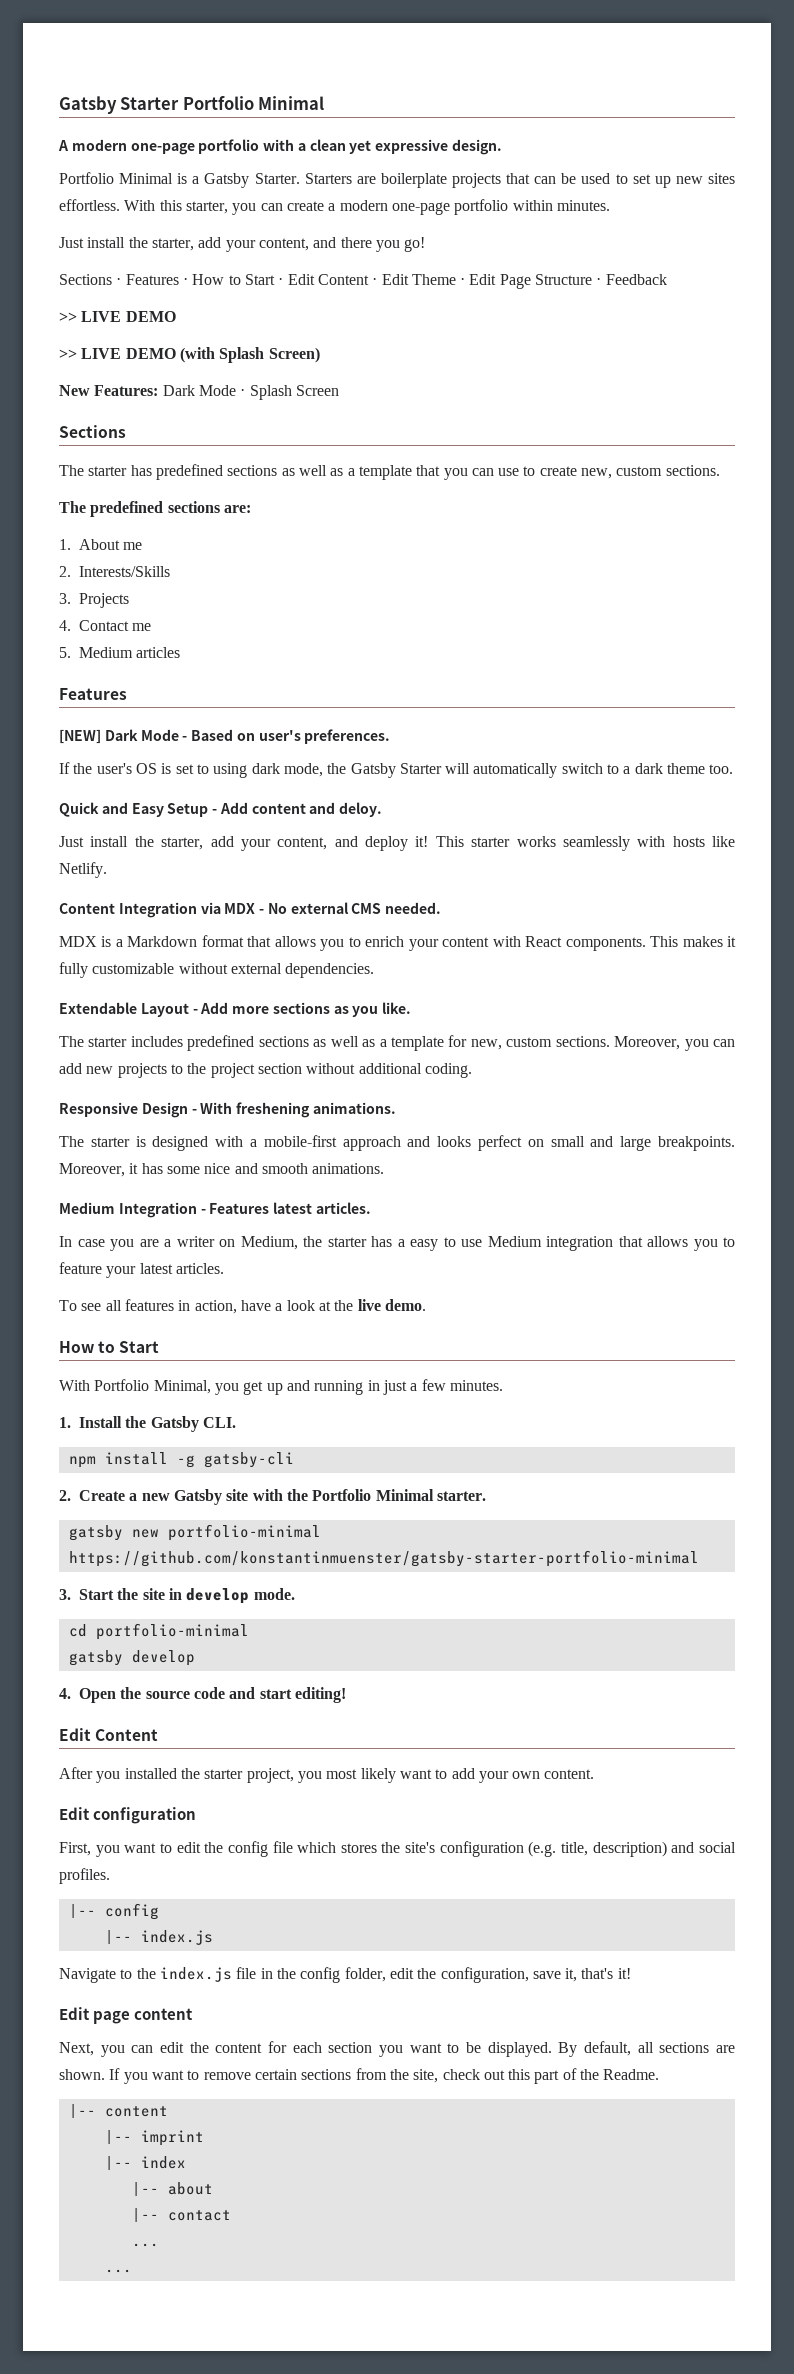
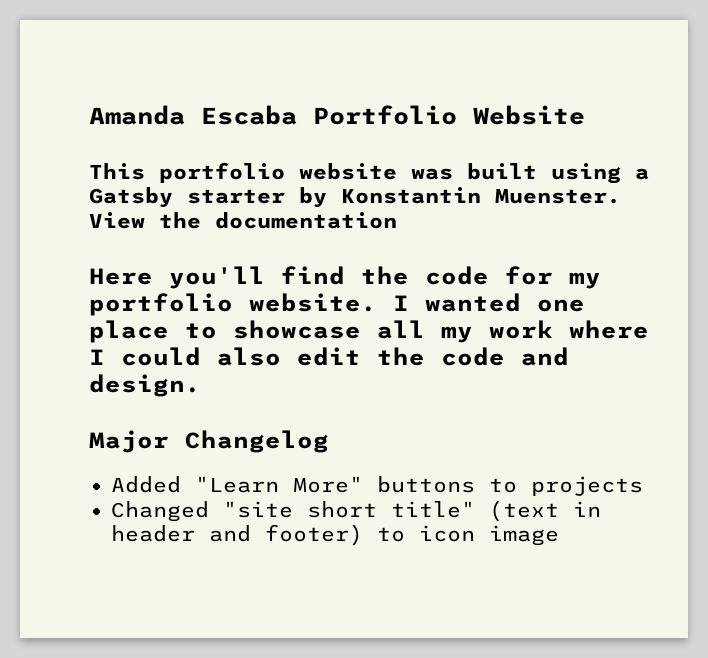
- Gatsby Starter Portfolio Minimal
- A modern one-page portfolio with a clean yet expressive design.
- Portfolio Minimal is a Gatsby Starter. Starters are boilerplate projects that can be used to set up new sites effortless. With this starter, you can create a modern one-page portfolio within minutes.
- Just install the starter, add your content, and there you go!
- Sections · Features · How to Start · Edit Content · Edit Theme · Edit Page Structure · Feedback
- >> LIVE DEMO
- >> LIVE DEMO (with Splash Screen)
- New Features: Dark Mode · Splash Screen
- Sections
- The starter has predefined sections as well as a template that you can use to create new, custom sections.
- The predefined sections are:
- 1. About me
- 2. Interests/Skills
- 3. Projects
- 4. Contact me
- 5. Medium articles
- Features
- [NEW] Dark Mode - Based on user's preferences.
- If the user's OS is set to using dark mode, the Gatsby Starter will automatically switch to a dark theme too.
- Quick and Easy Setup - Add content and deloy.
- Just install the starter, add your content, and deploy it! This starter works seamlessly with hosts like Netlify.
- Content Integration via MDX - No external CMS needed.
- MDX is a Markdown format that allows you to enrich your content with React components. This makes it fully customizable without external dependencies.
- Extendable Layout - Add more sections as you like.
- The starter includes predefined sections as well as a template for new, custom sections. Moreover, you can add new projects to the project section without additional coding.
- Responsive Design - With freshening animations.
- The starter is designed with a mobile-first approach and looks perfect on small and large breakpoints. Moreover, it has some nice and smooth animations.
- Medium Integration - Features latest articles.
- In case you are a writer on Medium, the starter has a easy to use Medium integration that allows you to feature your latest articles.
- To see all features in action, have a look at the live demo.
- How to Start
- With Portfolio Minimal, you get up and running in just a few minutes.
- 1. Install the Gatsby CLI.
- npm install -g gatsby-cli
- 2. Create a new Gatsby site with the Portfolio Minimal starter.
- gatsby new portfolio-minimal https://github.com/konstantinmuenster/gatsby-starter-portfolio-minimal
- 3. Start the site in develop mode.
- cd portfolio-minimal
- gatsby develop
- 4. Open the source code and start editing!
- Edit Content
- After you installed the starter project, you most likely want to add your own content.
- Edit configuration
- First, you want to edit the config file which stores the site's configuration (e.g. title, description) and social profiles.
- |-- config
- |-- index.js
- Navigate to the index.js file in the config folder, edit the configuration, save it, that's it!
- Edit page content
- Next, you can edit the content for each section you want to be displayed. By default, all sections are shown. If you want to remove certain sections from the site, check out this part of the Readme.
- |-- content
- |-- imprint
- |-- index
- |-- about
- |-- contact
- ...
- ...
+ Amanda Escaba Portfolio Website
+ This portfolio website was built using a Gatsby starter by Konstantin Muenster. View the documentation
+ Here you'll find the code for my portfolio website. I wanted one place to showcase all my work where I could also edit the code and design.
+ Major Changelog
+ Added "Learn More" buttons to projects
+ Changed "site short title" (text in header and footer) to icon image

